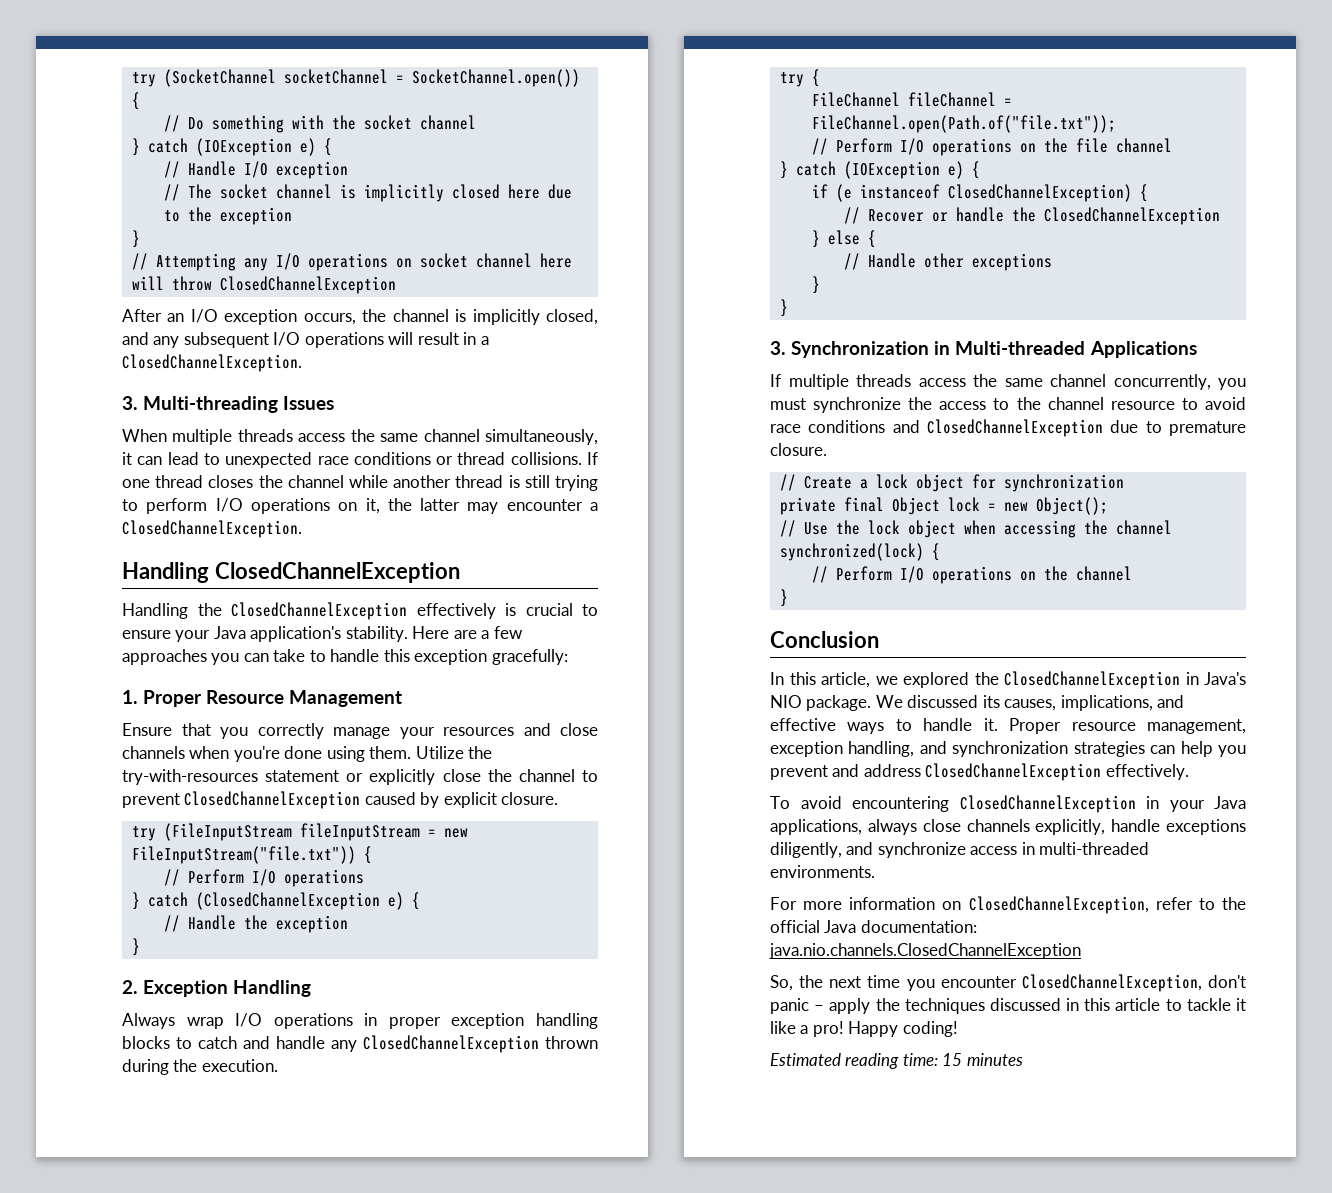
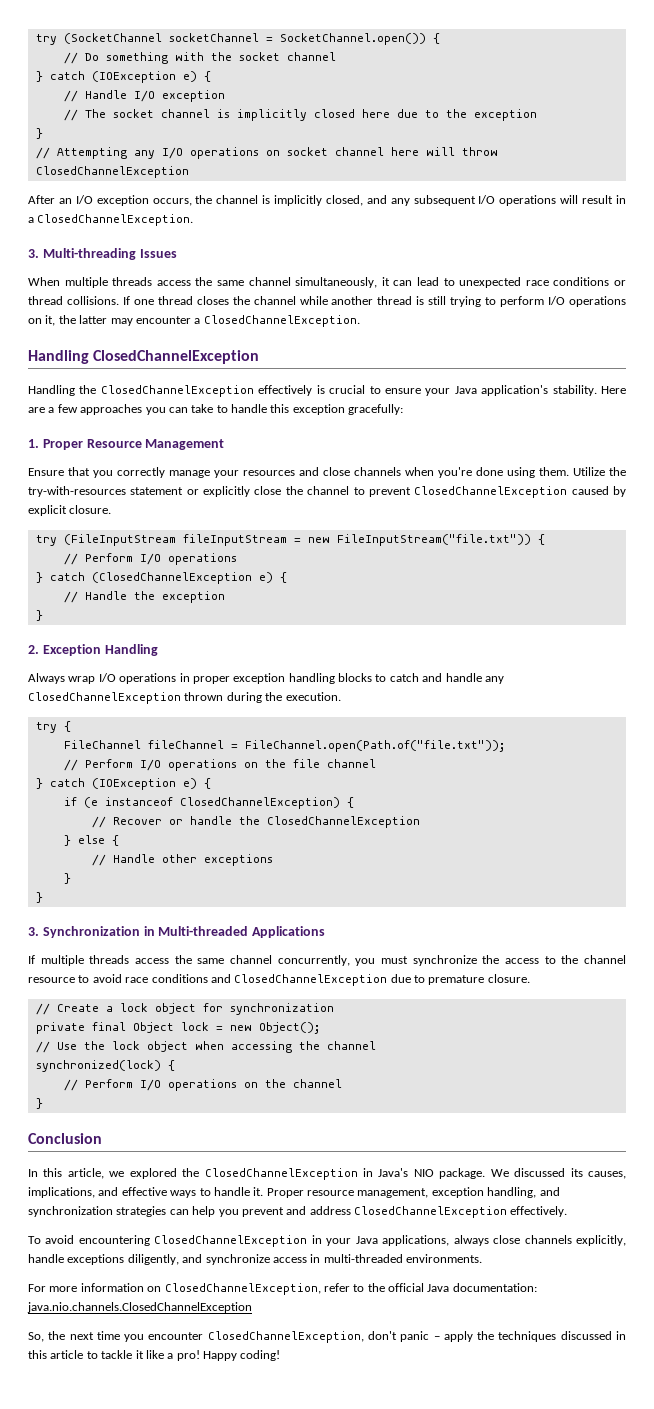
- Estimated reading time: 15 minutes

